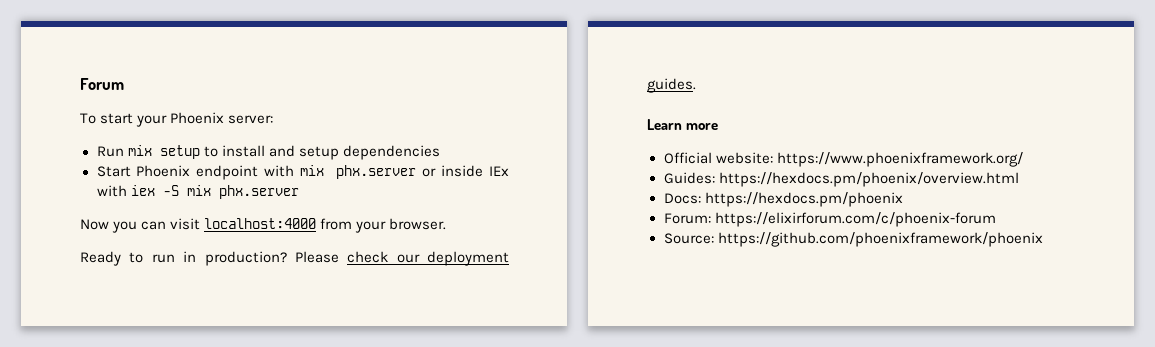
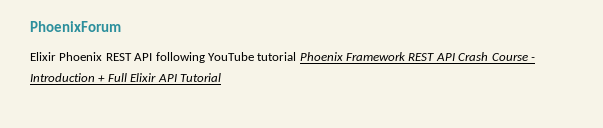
- Forum
- To start your Phoenix server:
- Run mix setup to install and setup dependencies
- Start Phoenix endpoint with mix phx.server or inside IEx with iex -S mix phx.server
- Now you can visit localhost:4000 from your browser.
- Ready to run in production? Please check our deployment guides.
- Learn more
- Official website: https://www.phoenixframework.org/
- Guides: https://hexdocs.pm/phoenix/overview.html
- Docs: https://hexdocs.pm/phoenix
- Forum: https://elixirforum.com/c/phoenix-forum
- Source: https://github.com/phoenixframework/phoenix
+ PhoenixForum
+ Elixir Phoenix REST API following YouTube tutorial Phoenix Framework REST API Crash Course - Introduction + Full Elixir API Tutorial

